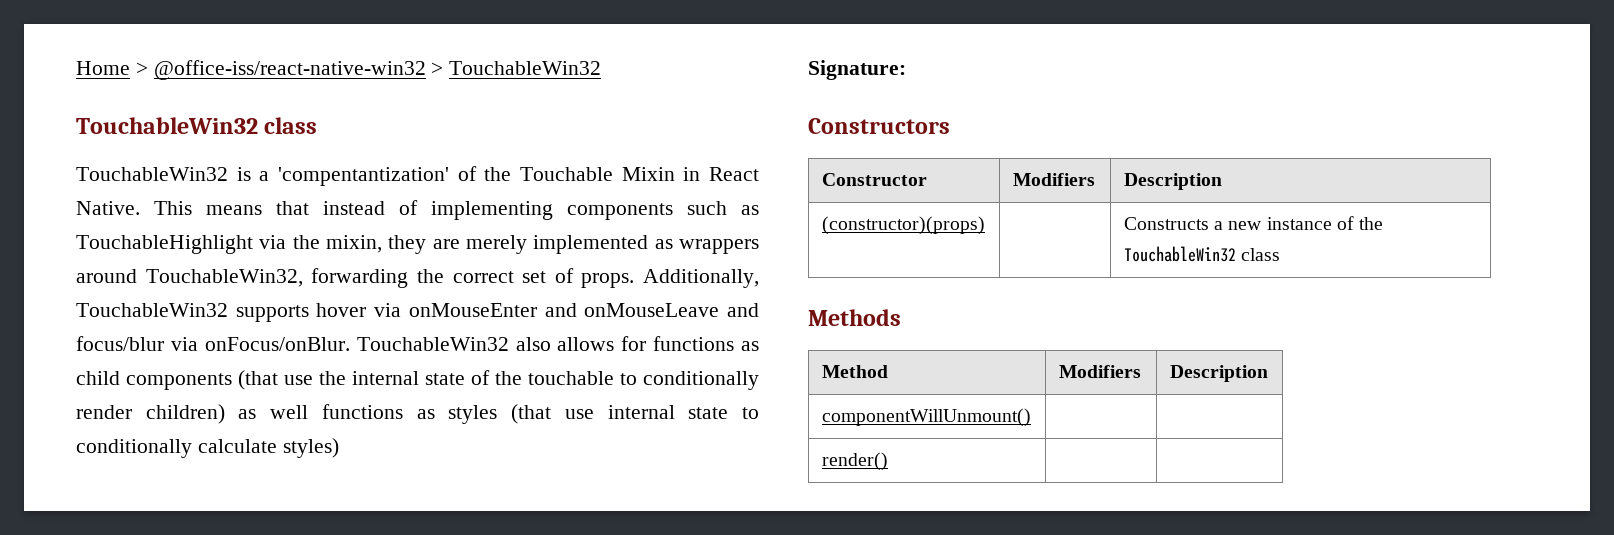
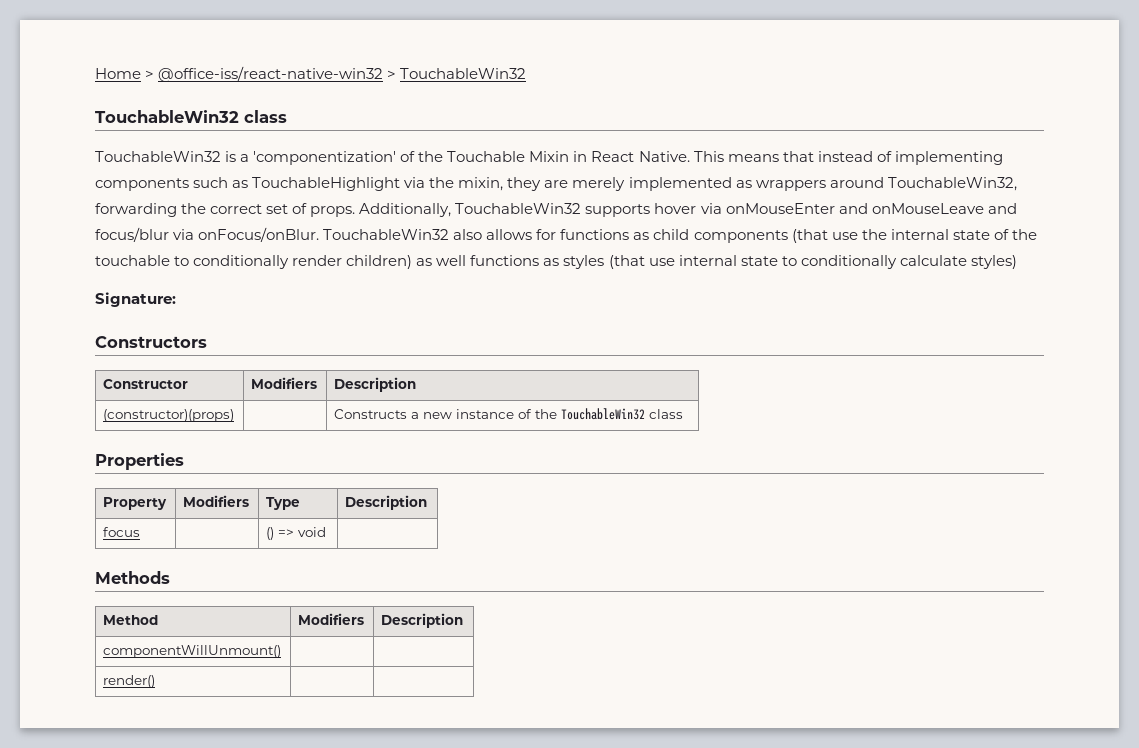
- TouchableWin32 is a 'compentantization' of the Touchable Mixin in React Native.
+ TouchableWin32 is a 'componentization' of the Touchable Mixin in React Native.
+ Properties
+ Property | Modifiers | Type | Description
+ focus | | () => void |

